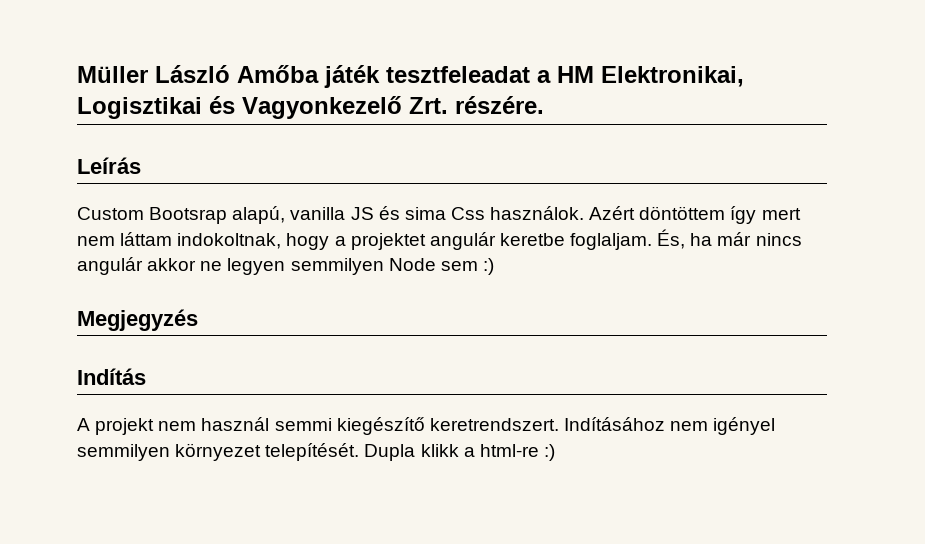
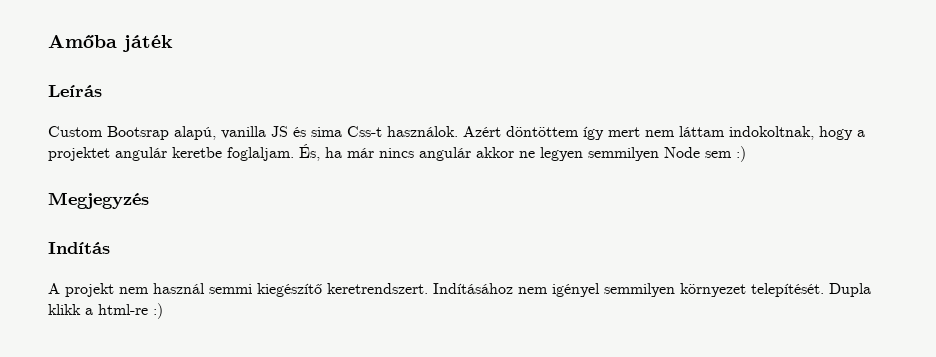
- Müller László Amőba játék tesztfeleadat a HM Elektronikai, Logisztikai és Vagyonkezelő Zrt. részére.
+ Amőba játék
- Custom Bootsrap alapú, vanilla JS és sima Css használok.
+ Custom Bootsrap alapú, vanilla JS és sima Css-t használok.

